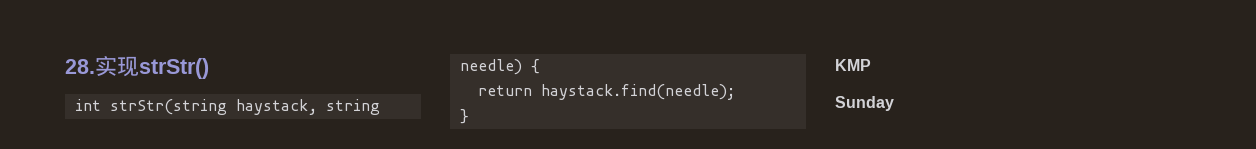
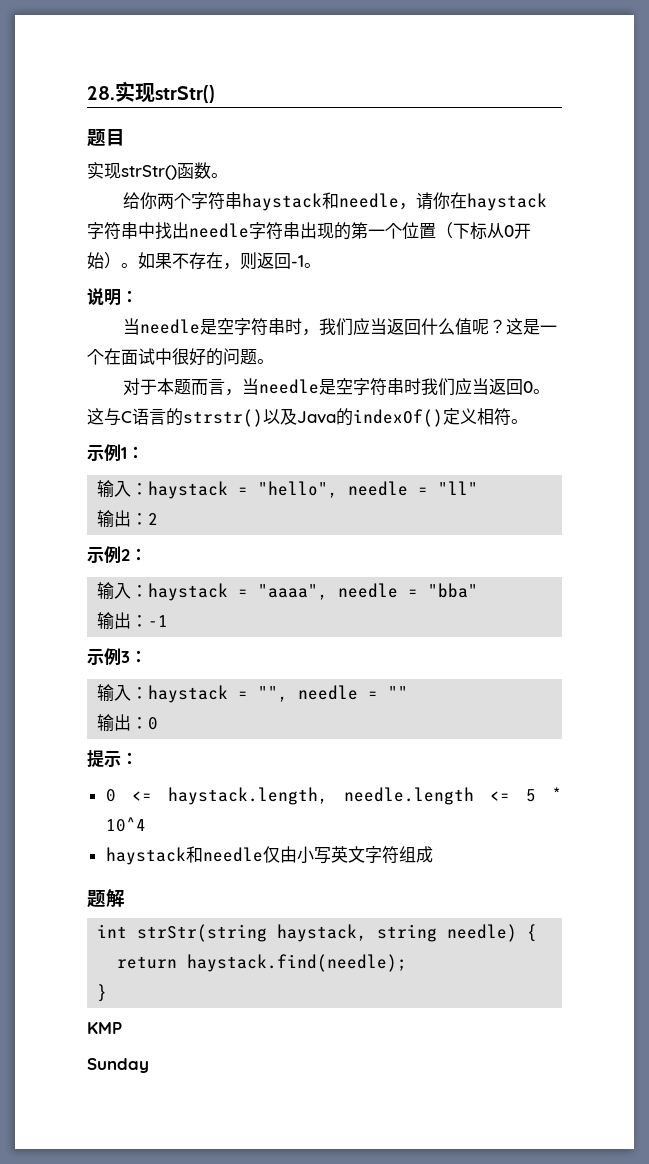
+ 题目
+ 实现strStr()函数。
+ 给你两个字符串haystack和needle，请你在haystack字符串中找出needle字符串出现的第一个位置（下标从0开始）。如果不存在，则返回-1。
+ 说明：
+ 当needle是空字符串时，我们应当返回什么值呢？这是一个在面试中很好的问题。
+ 对于本题而言，当needle是空字符串时我们应当返回0。这与C语言的strstr()以及Java的indexOf()定义相符。
+ 示例1：
+ 输入：haystack = "hello", needle = "ll"
+ 输出：2
+ 示例2：
+ 输入：haystack = "aaaa", needle = "bba"
+ 输出：-1
+ 示例3：
+ 输入：haystack = "", needle = ""
+ 输出：0
+ 提示：
+ 0 <= haystack.length, needle.length <= 5 * 10^4
+ haystack和needle仅由小写英文字符组成
+ 题解

